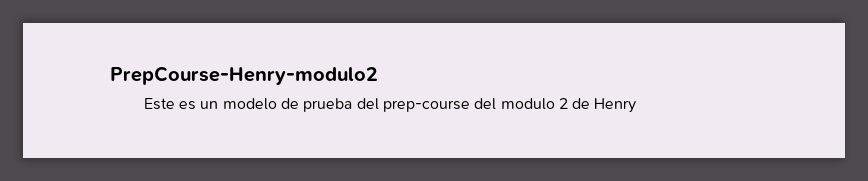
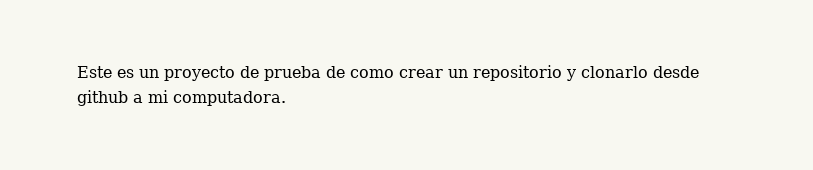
- PrepCourse-Henry-modulo2
- Este es un modelo de prueba del prep-course del modulo 2 de Henry
+ Este es un proyecto de prueba de como crear un repositorio y clonarlo desde github a mi computadora.

